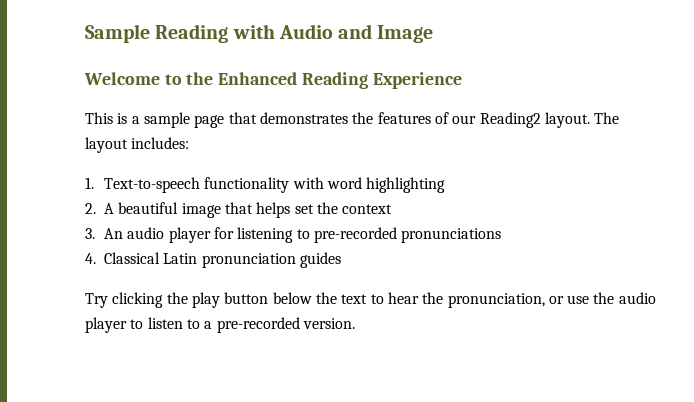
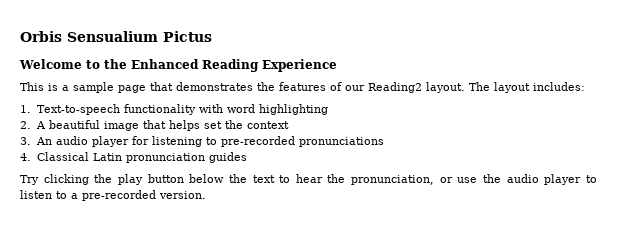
- Sample Reading with Audio and Image
+ Orbis Sensualium Pictus

